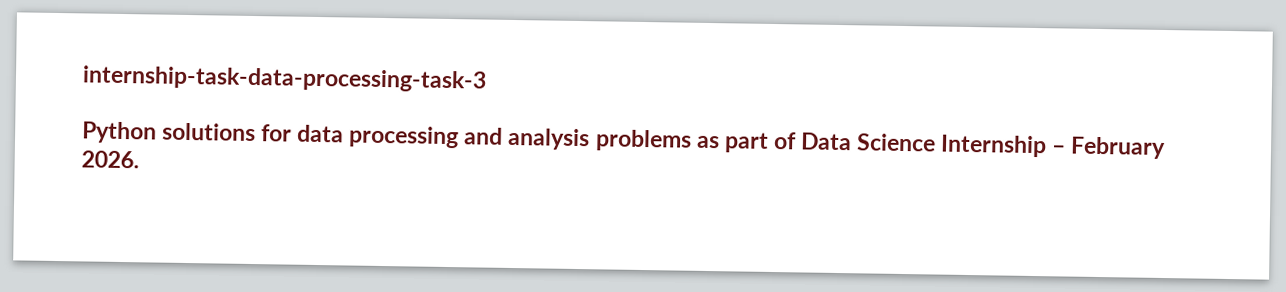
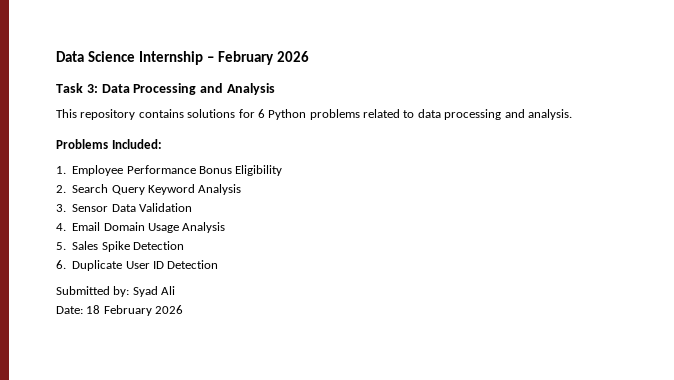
- internship-task-data-processing-task-3
- Python solutions for data processing and analysis problems as part of Data Science Internship – February 2026.
+ Data Science Internship – February 2026
+ Task 3: Data Processing and Analysis
+ This repository contains solutions for 6 Python problems related to data processing and analysis.
+ Problems Included:
+ 1. Employee Performance Bonus Eligibility
+ 2. Search Query Keyword Analysis
+ 3. Sensor Data Validation
+ 4. Email Domain Usage Analysis
+ 5. Sales Spike Detection
+ 6. Duplicate User ID Detection
+ Submitted by: Syad Ali
+ Date: 18 February 2026

